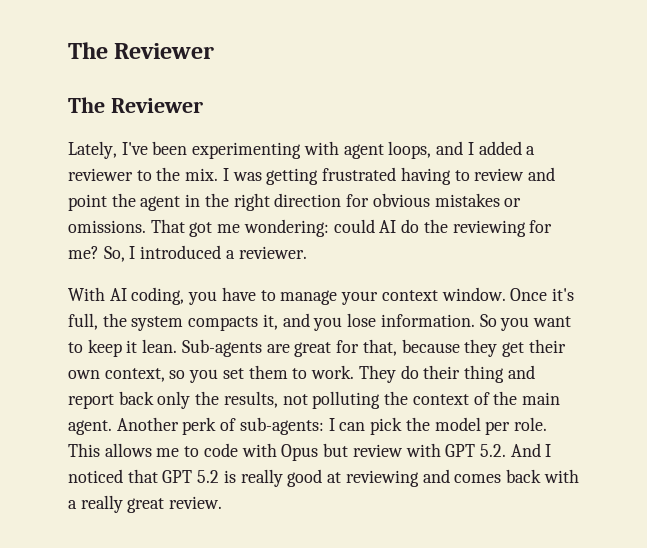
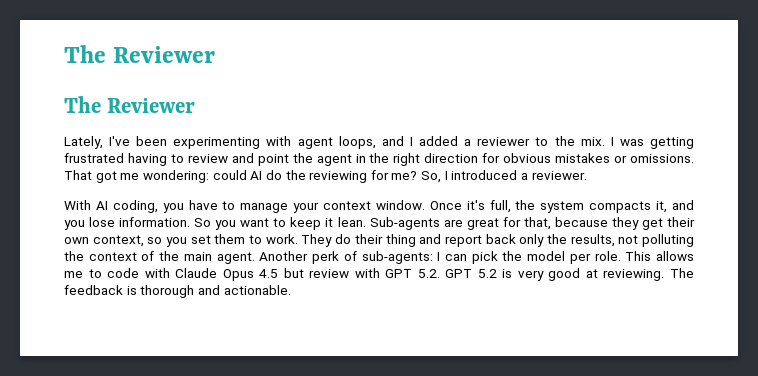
- This allows me to code with Opus but review with GPT 5.2. And I noticed that GPT 5.2 is really good at reviewing and comes back with a really great review.
+ This allows me to code with Claude Opus 4.5 but review with GPT 5.2. GPT 5.2 is very good at reviewing. The feedback is thorough and actionable.

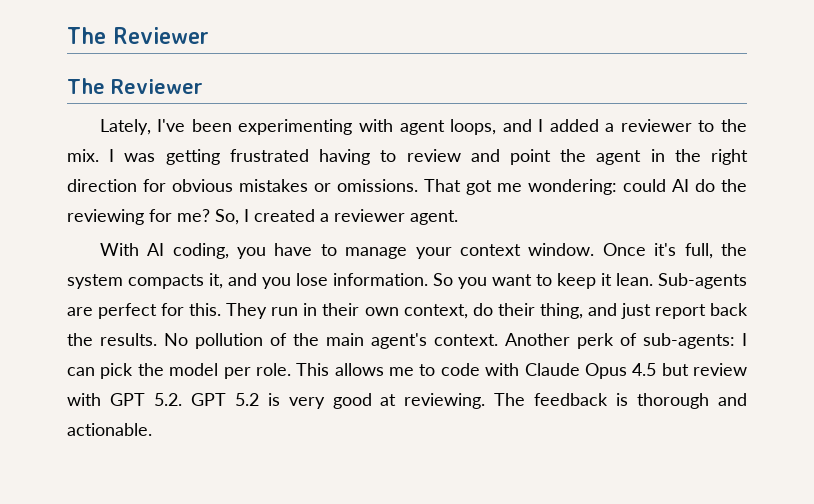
- So, I introduced a reviewer.
+ So, I created a reviewer agent.
- Sub-agents are great for that, because they get their own context, so you set them to work. They do their thing and report back only the results, not polluting the context of the main agent.
+ Sub-agents are perfect for this. They run in their own context, do their thing, and just report back the results. No pollution of the main agent's context.

